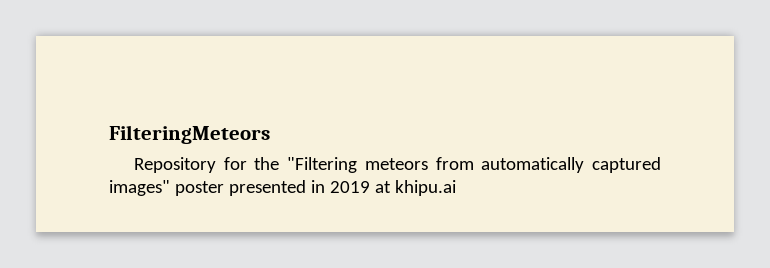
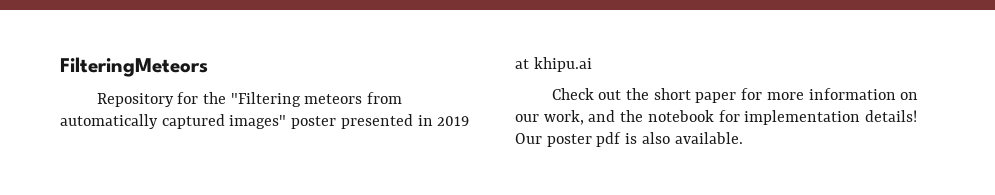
+ Check out the short paper for more information on our work, and the notebook for implementation details! Our poster pdf is also available.

